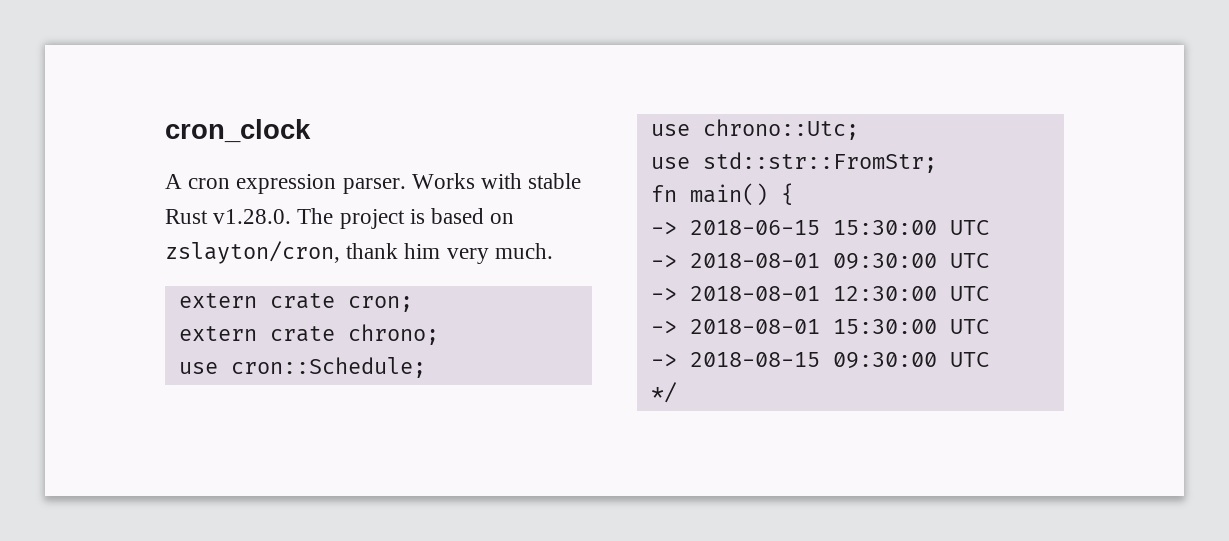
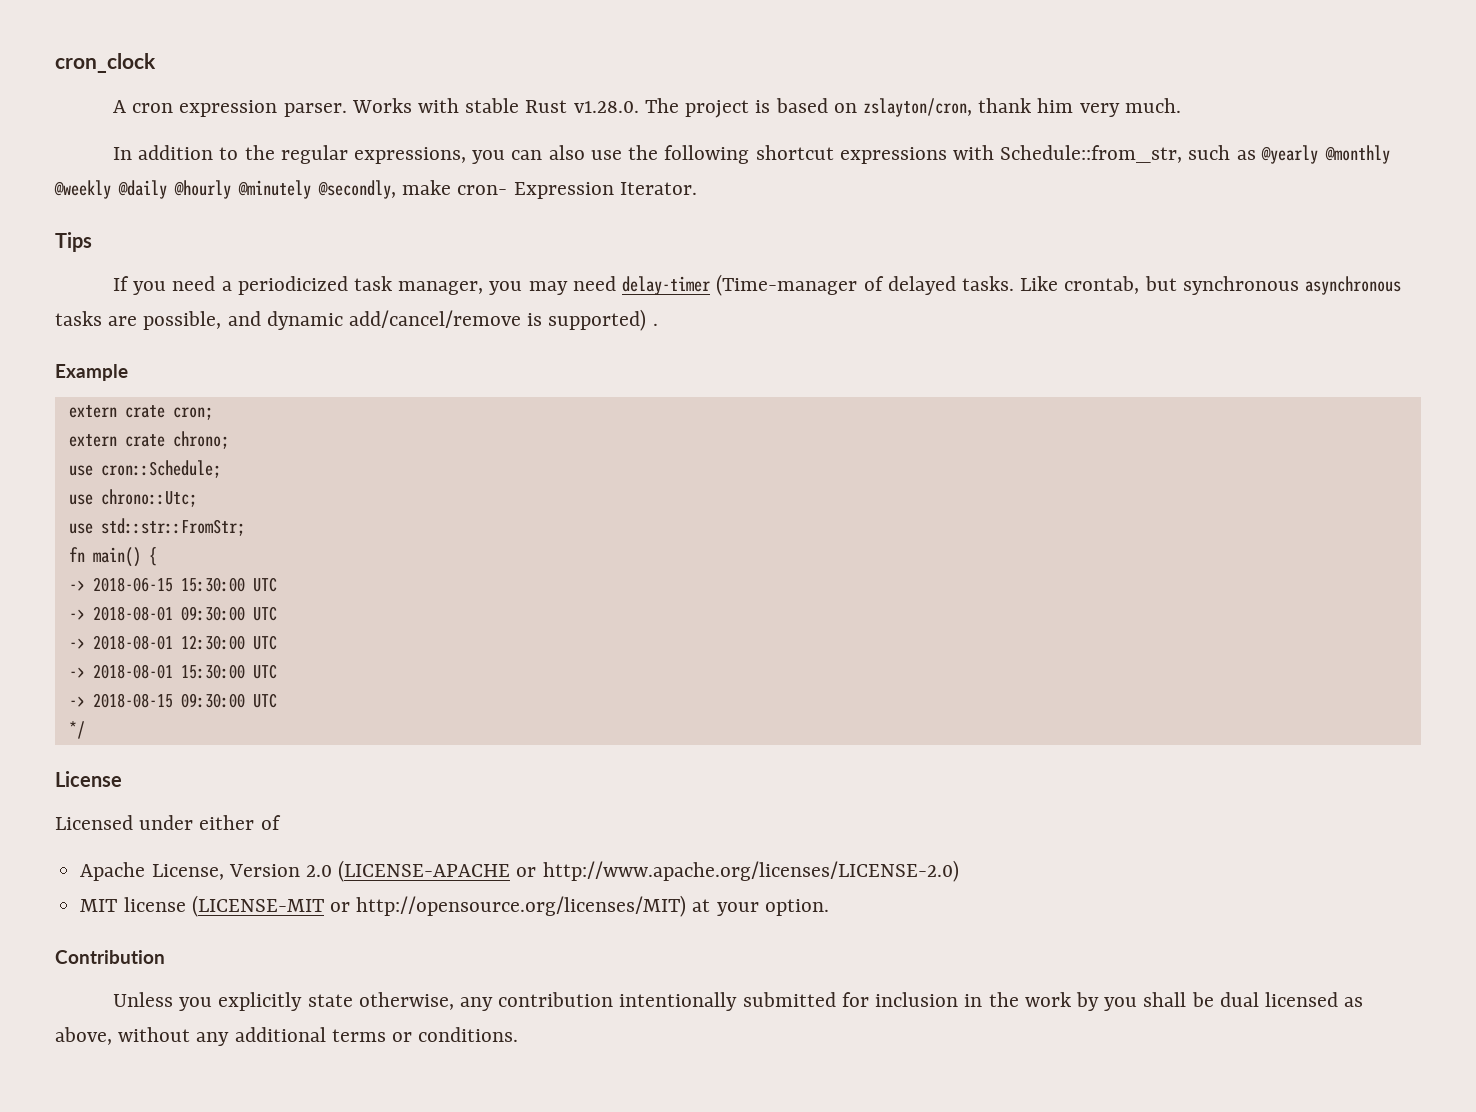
+ In addition to the regular expressions, you can also use the following shortcut expressions with Schedule::from_str, such as @yearly @monthly @weekly @daily @hourly @minutely @secondly, make cron- Expression Iterator.
+ Tips
+ If you need a periodicized task manager, you may need delay-timer (Time-manager of delayed tasks. Like crontab, but synchronous asynchronous tasks are possible, and dynamic add/cancel/remove is supported) .
+ Example
+ License
+ Licensed under either of
+ Apache License, Version 2.0 (LICENSE-APACHE or http://www.apache.org/licenses/LICENSE-2.0)
+ MIT license (LICENSE-MIT or http://opensource.org/licenses/MIT) at your option.
+ Contribution
+ Unless you explicitly state otherwise, any contribution intentionally submitted for inclusion in the work by you shall be dual licensed as above, without any additional terms or conditions.

